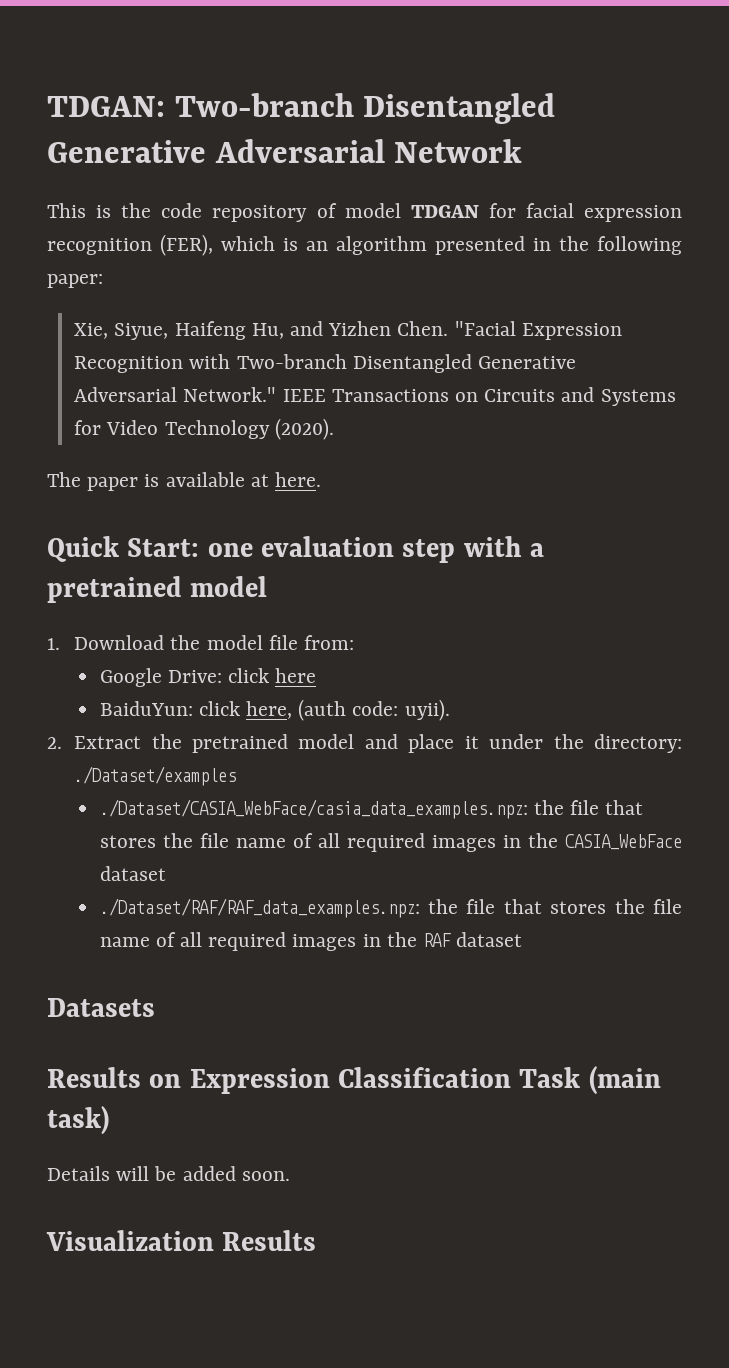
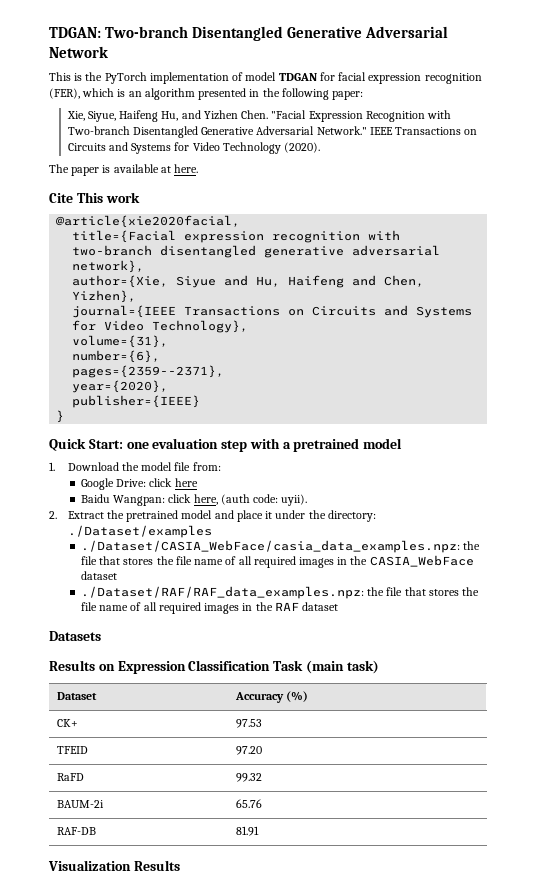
- This is the code repository of model TDGAN for facial expression recognition (FER), which is an algorithm presented in the following paper:
+ This is the PyTorch implementation of model TDGAN for facial expression recognition (FER), which is an algorithm presented in the following paper:
+ Cite This work
+ @article{xie2020facial,
+ title={Facial expression recognition with two-branch disentangled generative adversarial network},
+ author={Xie, Siyue and Hu, Haifeng and Chen, Yizhen},
+ journal={IEEE Transactions on Circuits and Systems for Video Technology},
+ volume={31},
+ number={6},
+ pages={2359--2371},
+ year={2020},
+ publisher={IEEE}
+ }
- BaiduYun: click here, (auth code: uyii).
+ Baidu Wangpan: click here, (auth code: uyii).
- Details will be added soon.
+ Dataset | Accuracy (%)
+ CK+ | 97.53
+ TFEID | 97.20
+ RaFD | 99.32
+ BAUM-2i | 65.76
+ RAF-DB | 81.91

